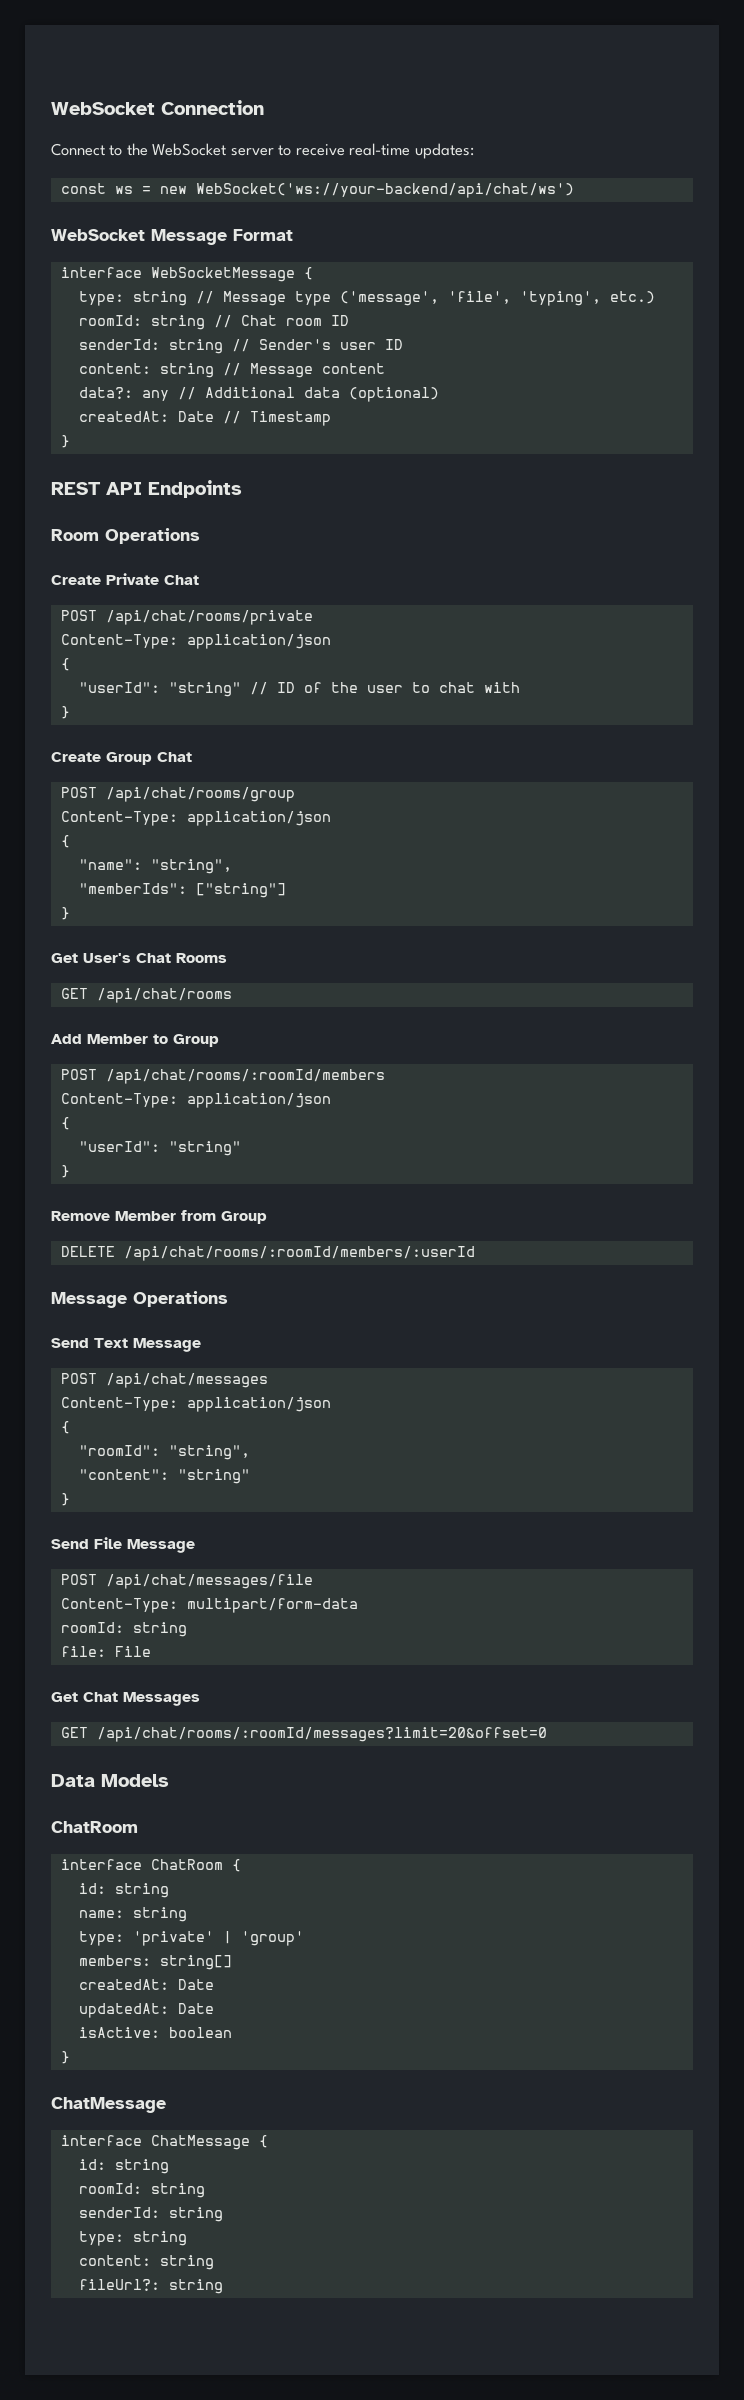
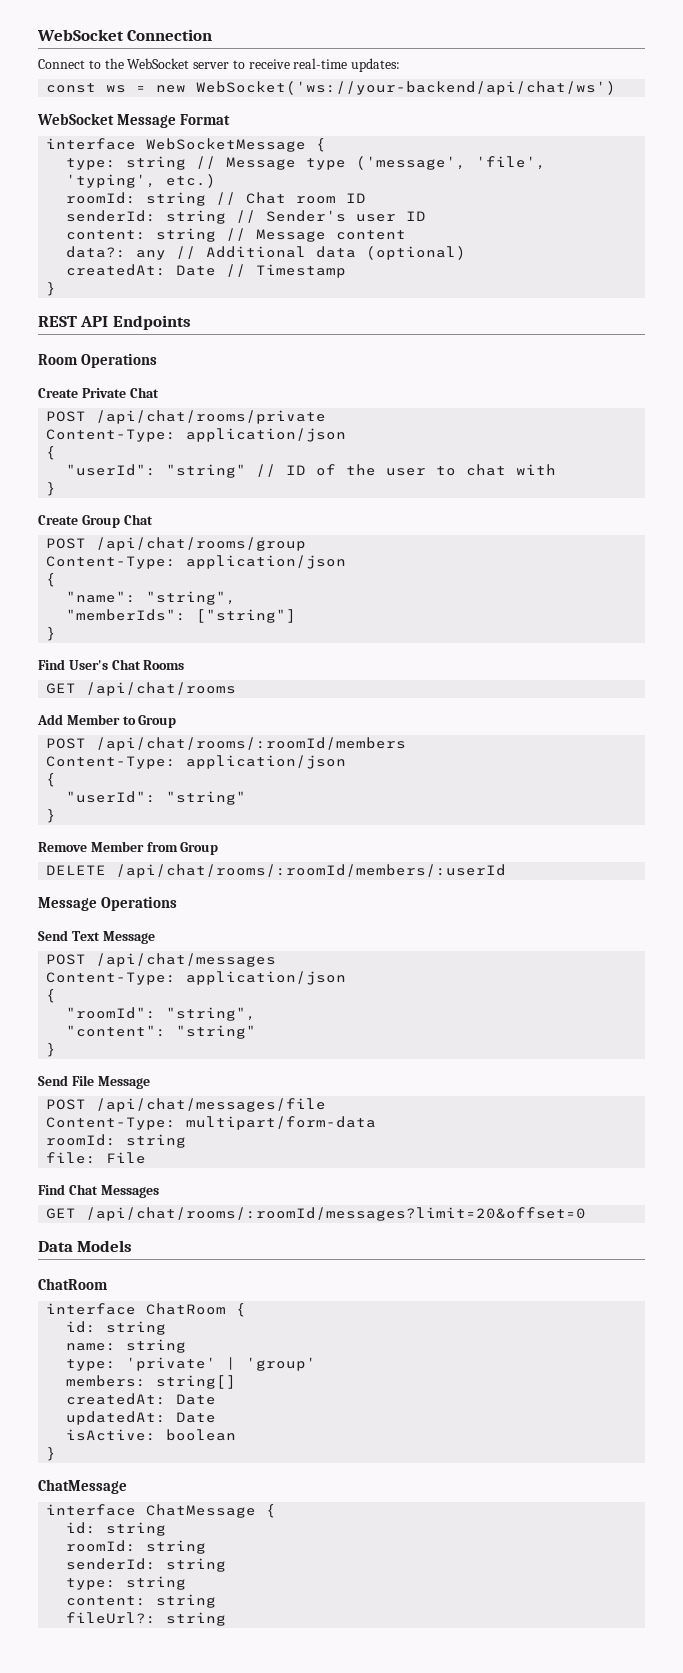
- Get User's Chat Rooms
+ Find User's Chat Rooms
- Get Chat Messages
+ Find Chat Messages

